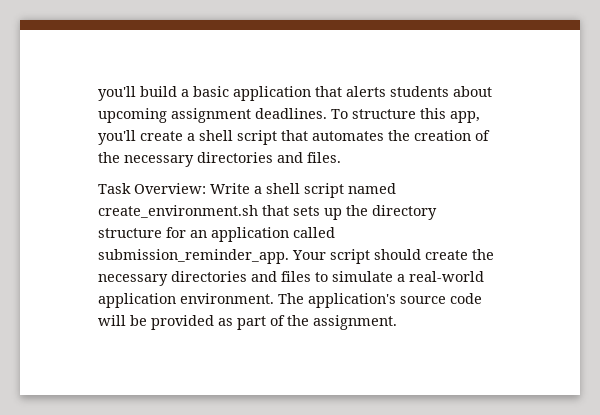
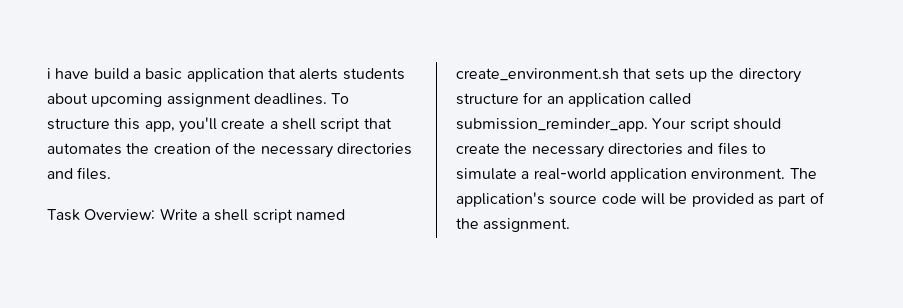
- you'll build a basic application that alerts students about upcoming assignment deadlines.
+ i have build a basic application that alerts students about upcoming assignment deadlines.

